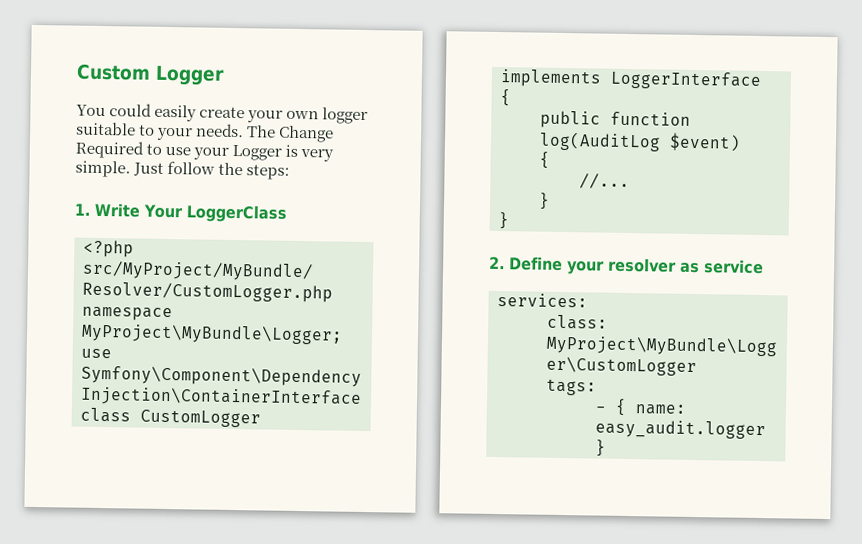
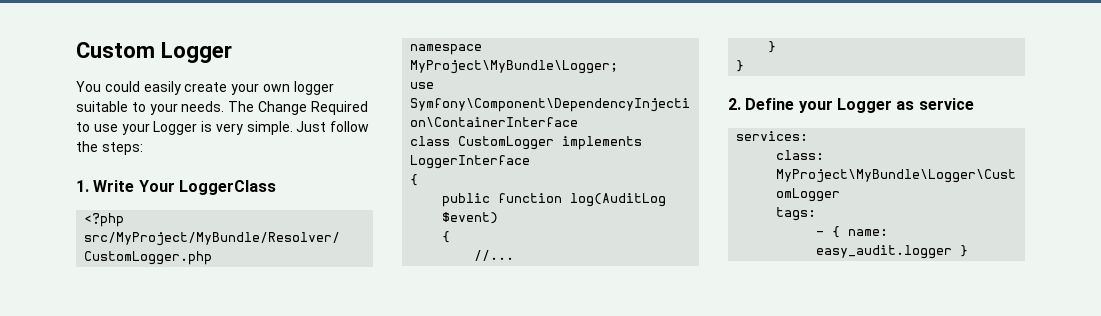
- 2. Define your resolver as service
+ 2. Define your Logger as service

